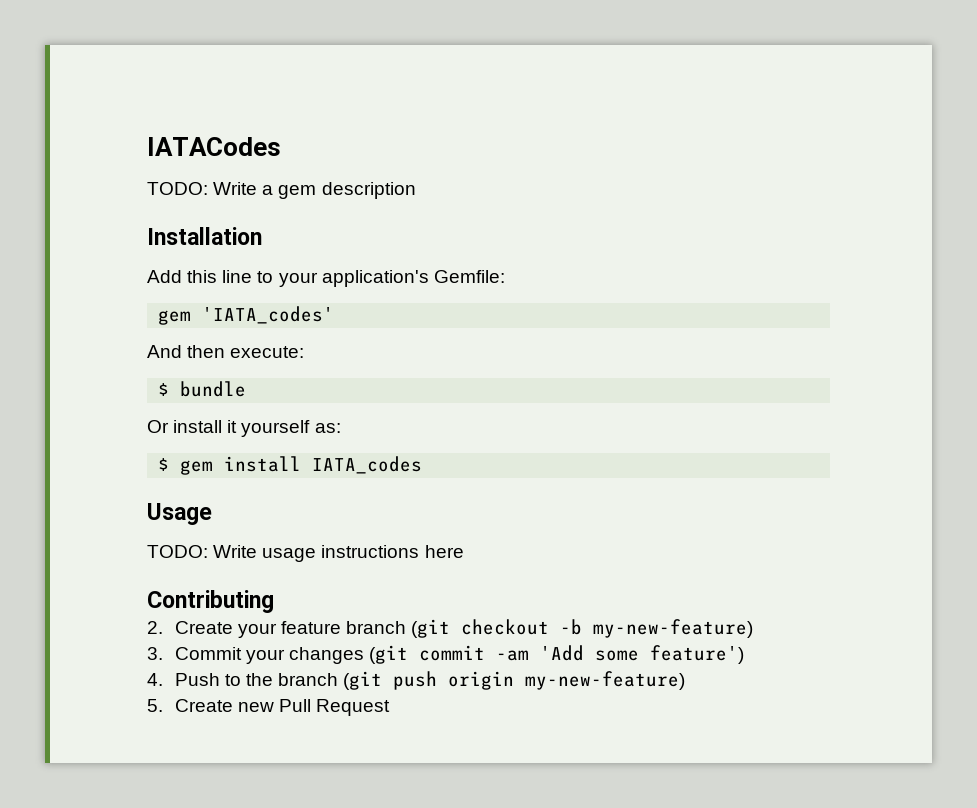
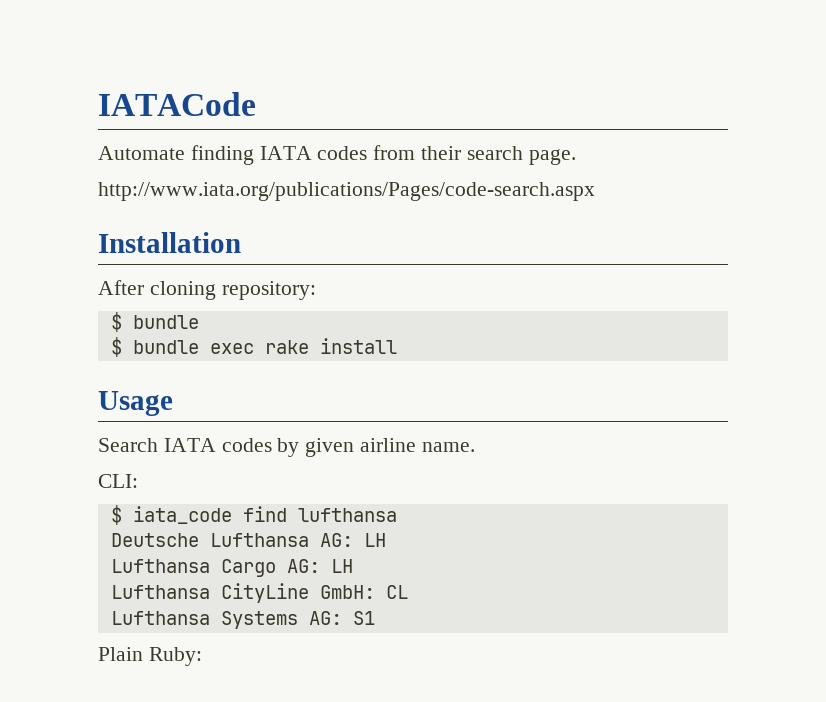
- IATACodes
- TODO: Write a gem description
+ IATACode
+ Automate finding IATA codes from their search page.
+ http://www.iata.org/publications/Pages/code-search.aspx
  Installation
- Add this line to your application's Gemfile:
- gem 'IATA_codes'
- And then execute:
+ After cloning repository:
  $ bundle
- Or install it yourself as:
- $ gem install IATA_codes
+ $ bundle exec rake install
  Usage
- TODO: Write usage instructions here
- Contributing
- 2. Create your feature branch (git checkout -b my-new-feature)
- 3. Commit your changes (git commit -am 'Add some feature')
- 4. Push to the branch (git push origin my-new-feature)
- 5. Create new Pull Request
+ Search IATA codes by given airline name.
+ CLI:
+ $ iata_code find lufthansa
+ Deutsche Lufthansa AG: LH
+ Lufthansa Cargo AG: LH
+ Lufthansa CityLine GmbH: CL
+ Lufthansa Systems AG: S1
+ Plain Ruby:

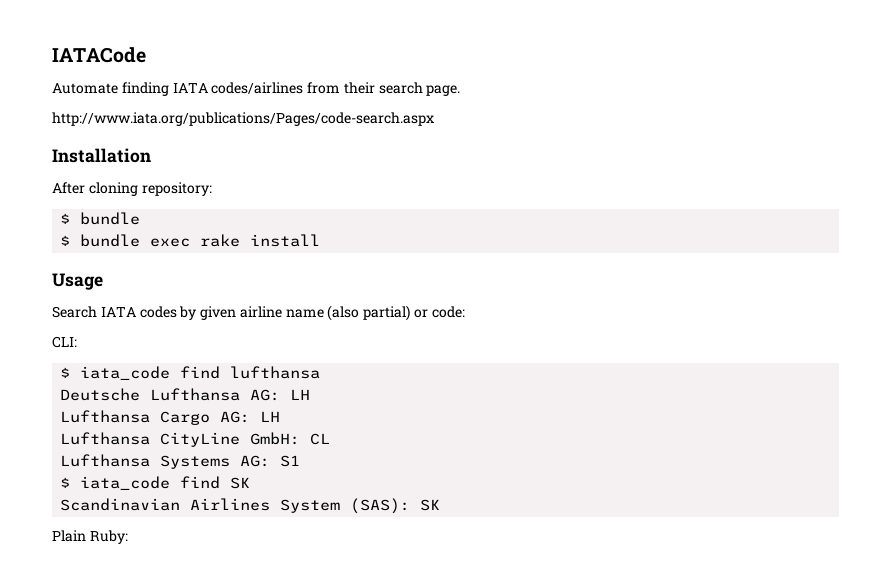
- Automate finding IATA codes from their search page.
+ Automate finding IATA codes/airlines from their search page.
- Search IATA codes by given airline name.
+ Search IATA codes by given airline name (also partial) or code:
+ $ iata_code find SK
+ Scandinavian Airlines System (SAS): SK

